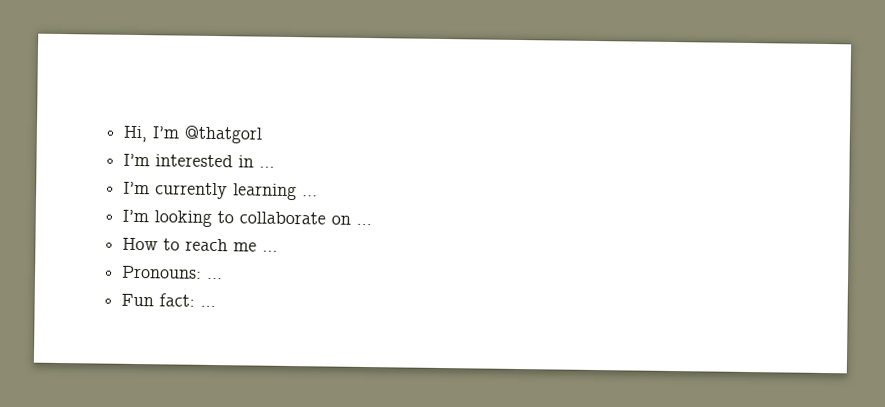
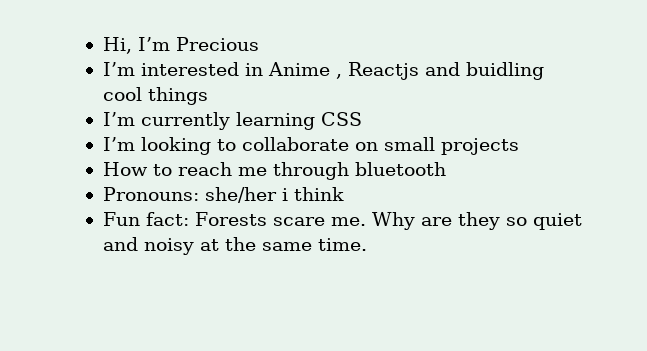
- Hi, I’m @thatgorl
+ Hi, I’m Precious
- I’m interested in ...
+ I’m interested in Anime , Reactjs and buidling cool things
- I’m currently learning ...
+ I’m currently learning CSS
- I’m looking to collaborate on ...
+ I’m looking to collaborate on small projects
- How to reach me ...
+ How to reach me through bluetooth
- Pronouns: ...
+ Pronouns: she/her i think
- Fun fact: ...
+ Fun fact: Forests scare me. Why are they so quiet and noisy at the same time.

